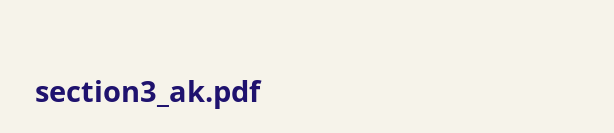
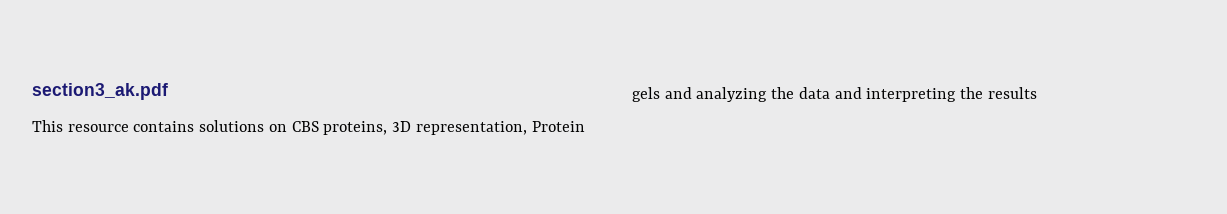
+ This resource contains solutions on CBS proteins, 3D representation, Protein gels and analyzing the data and interpreting the results

